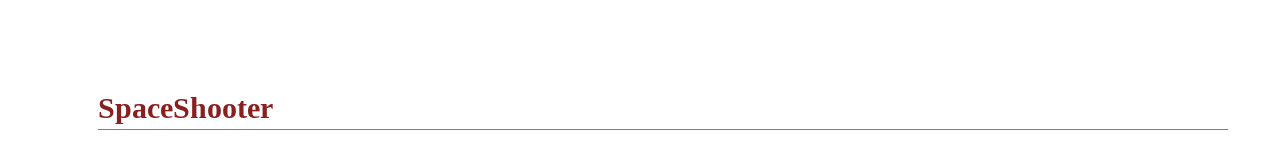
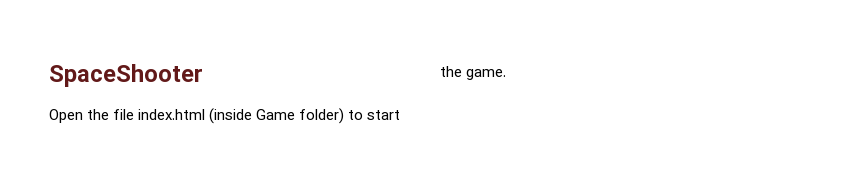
+ Open the file index.html (inside Game folder) to start the game.

